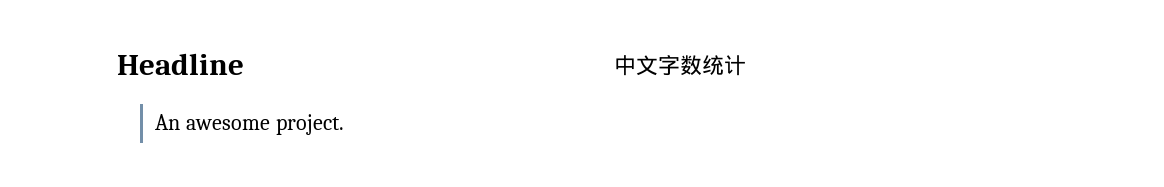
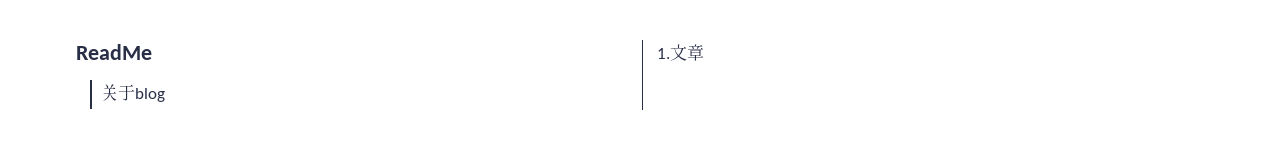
- Headline
- An awesome project.
- 中文字数统计
+ ReadMe
+ 关于blog
+ 1.文章

